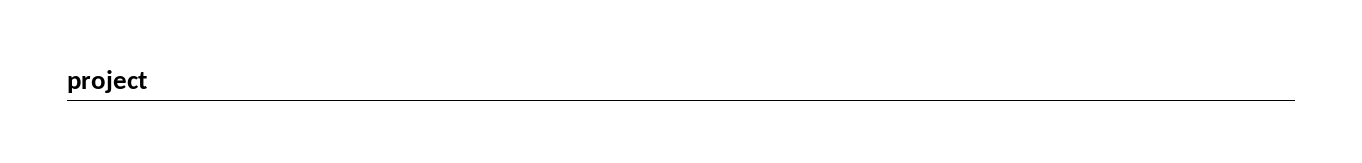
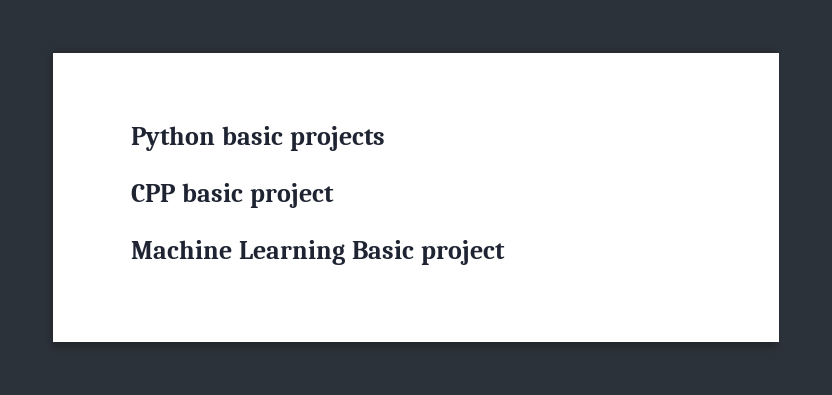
- project
+ Python basic projects
+ CPP basic project
+ Machine Learning Basic project

